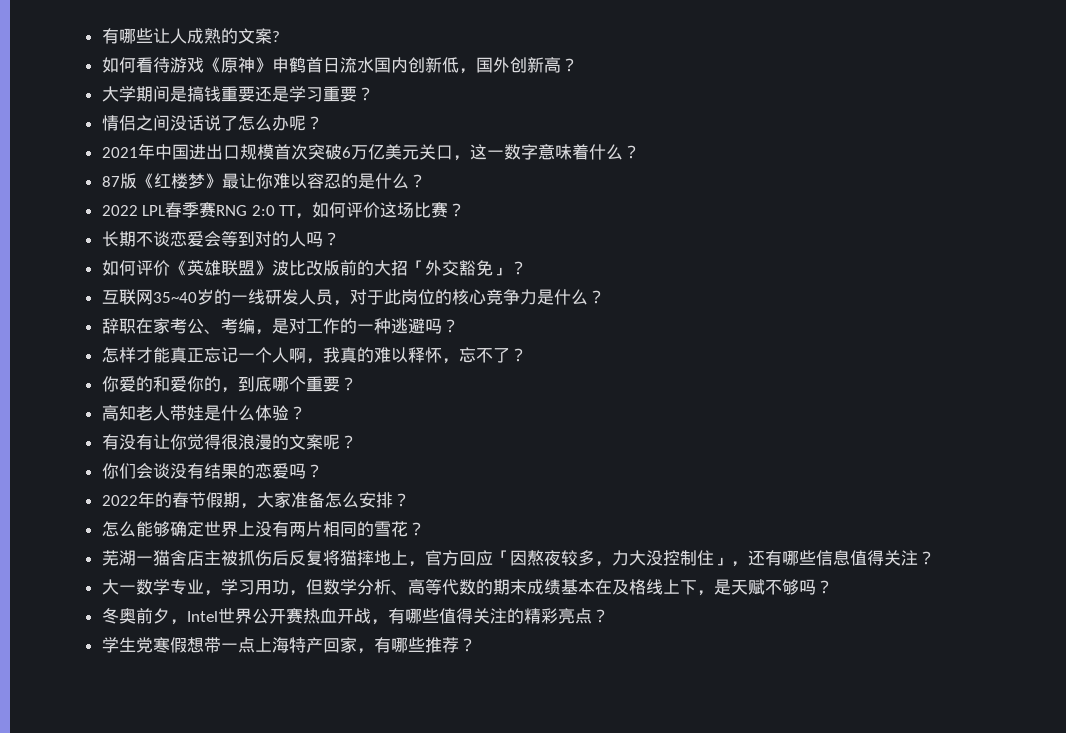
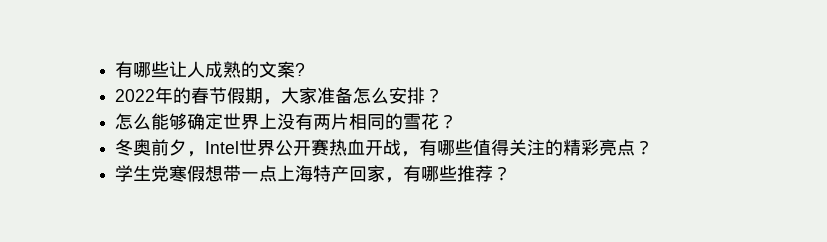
- 如何看待游戏《原神》申鹤首日流水国内创新低，国外创新高？
- 大学期间是搞钱重要还是学习重要？
- 情侣之间没话说了怎么办呢？
- 2021年中国进出口规模首次突破6万亿美元关口，这一数字意味着什么？
- 87版《红楼梦》最让你难以容忍的是什么？
- 2022 LPL春季赛RNG 2:0 TT，如何评价这场比赛？
- 长期不谈恋爱会等到对的人吗？
- 如何评价《英雄联盟》波比改版前的大招「外交豁免」？
- 互联网35~40岁的一线研发人员，对于此岗位的核心竞争力是什么？
- 辞职在家考公、考编，是对工作的一种逃避吗？
- 怎样才能真正忘记一个人啊，我真的难以释怀，忘不了？
- 你爱的和爱你的，到底哪个重要？
- 高知老人带娃是什么体验？
- 有没有让你觉得很浪漫的文案呢？
- 你们会谈没有结果的恋爱吗？
- 芜湖一猫舍店主被抓伤后反复将猫摔地上，官方回应「因熬夜较多，力大没控制住」，还有哪些信息值得关注？
- 大一数学专业，学习用功，但数学分析、高等代数的期末成绩基本在及格线上下，是天赋不够吗？

